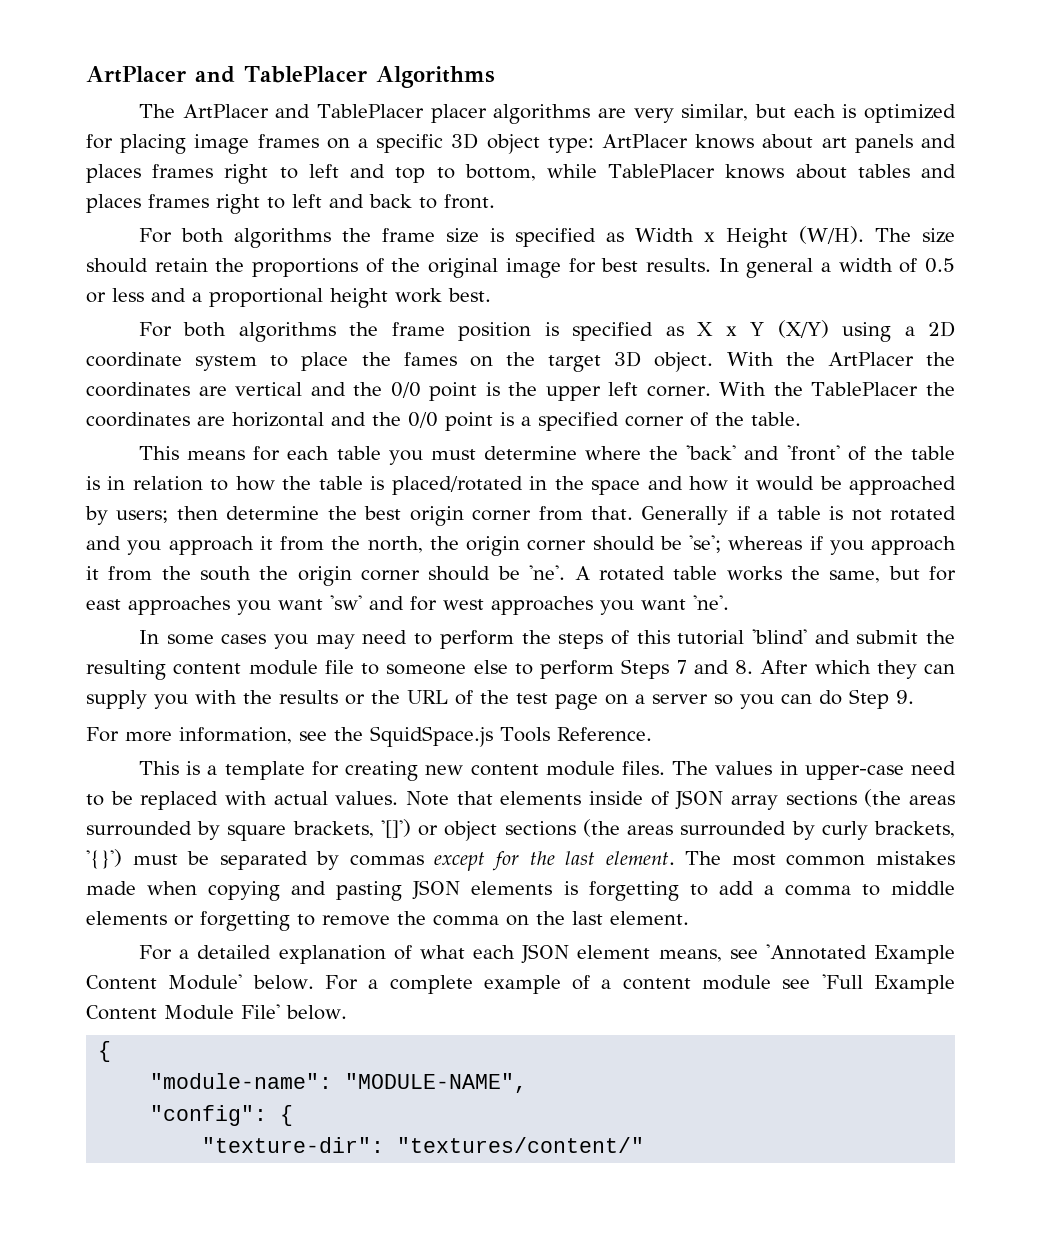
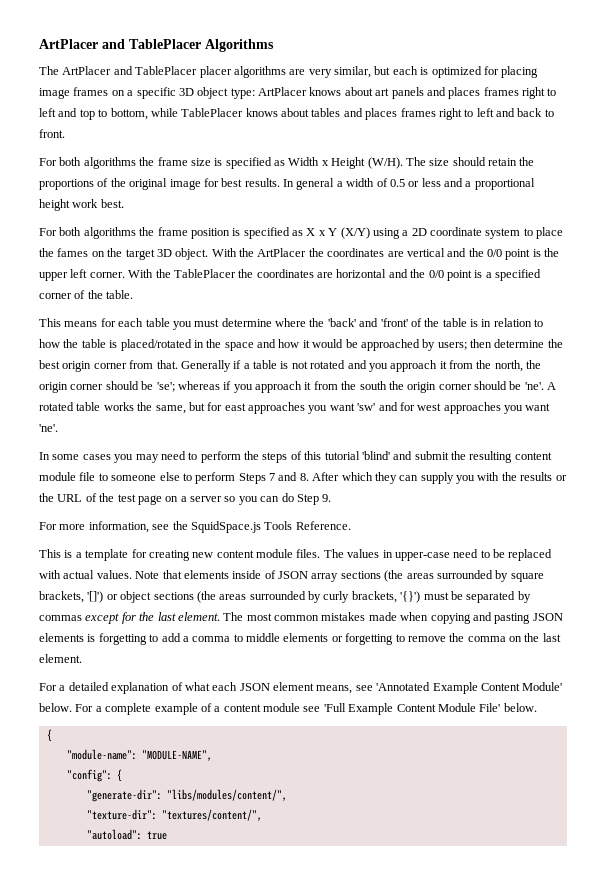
+ "generate-dir": "libs/modules/content/",
- "texture-dir": "textures/content/"
+ "texture-dir": "textures/content/",
+ "autoload": true

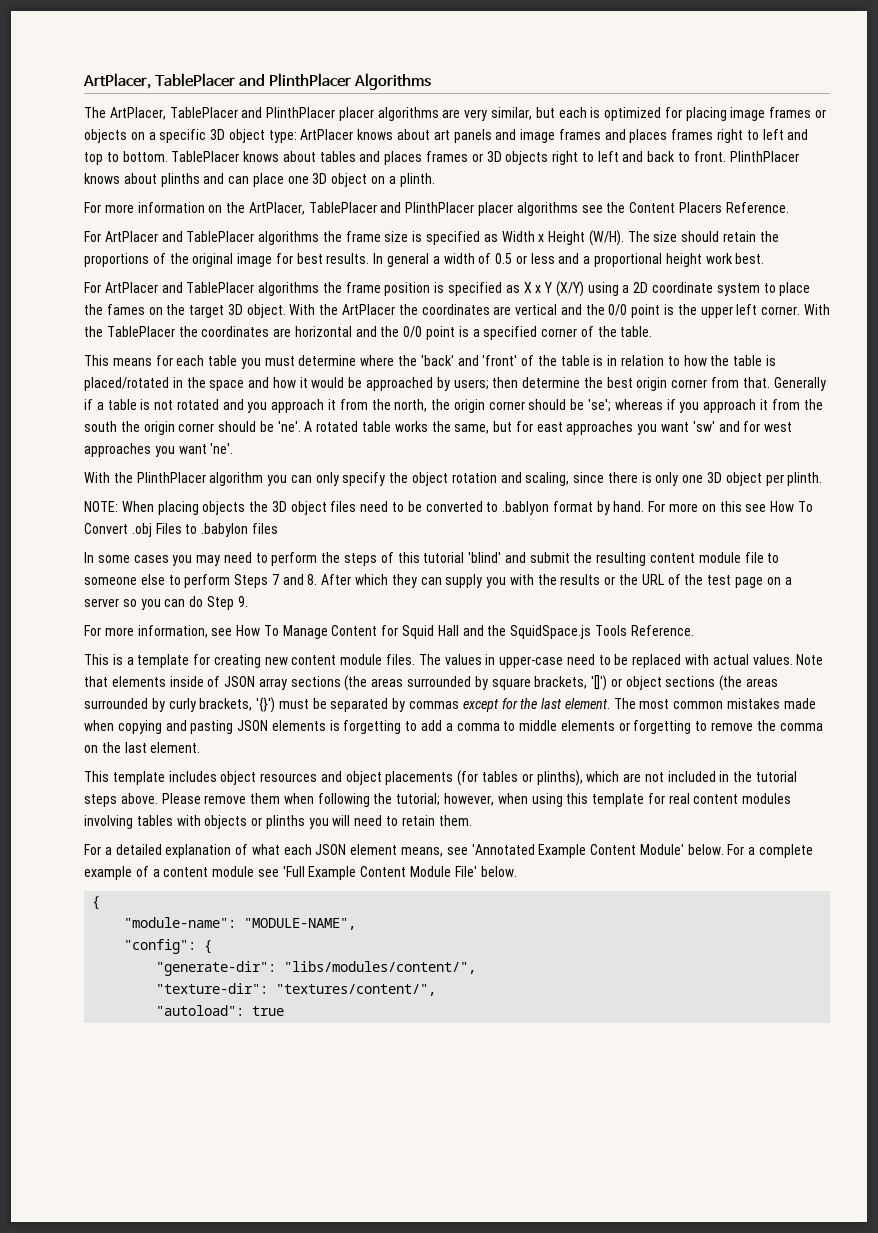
- ArtPlacer and TablePlacer Algorithms
- The ArtPlacer and TablePlacer placer algorithms are very similar, but each is optimized for placing image frames on a specific 3D object type: ArtPlacer knows about art panels and places frames right to left and top to bottom, while TablePlacer knows about tables and places frames right to left and back to front.
- For both algorithms the frame size is specified as Width x Height (W/H).
+ ArtPlacer, TablePlacer and PlinthPlacer Algorithms
+ The ArtPlacer, TablePlacer and PlinthPlacer placer algorithms are very similar, but each is optimized for placing image frames or objects on a specific 3D object type: ArtPlacer knows about art panels and image frames and places frames right to left and top to bottom. TablePlacer knows about tables and places frames or 3D objects right to left and back to front. PlinthPlacer knows about plinths and can place one 3D object on a plinth.
+ For more information on the ArtPlacer, TablePlacer and PlinthPlacer placer algorithms see the Content Placers Reference.
+ For ArtPlacer and TablePlacer algorithms the frame size is specified as Width x Height (W/H).
- For both algorithms the frame position is specified as X x Y (X/Y) using a 2D coordinate system to place the fames on the target 3D object.
+ For ArtPlacer and TablePlacer algorithms the frame position is specified as X x Y (X/Y) using a 2D coordinate system to place the fames on the target 3D object.
+ With the PlinthPlacer algorithm you can only specify the object rotation and scaling, since there is only one 3D object per plinth.
+ NOTE: When placing objects the 3D object files need to be converted to .bablyon format by hand. For more on this see How To Convert .obj Files to .babylon files
- For more information, see the SquidSpace.js Tools Reference.
+ For more information, see How To Manage Content for Squid Hall and the SquidSpace.js Tools Reference.
+ This template includes object resources and object placements (for tables or plinths), which are not included in the tutorial steps above. Please remove them when following the tutorial; however, when using this template for real content modules involving tables with objects or plinths you will need to retain them.

